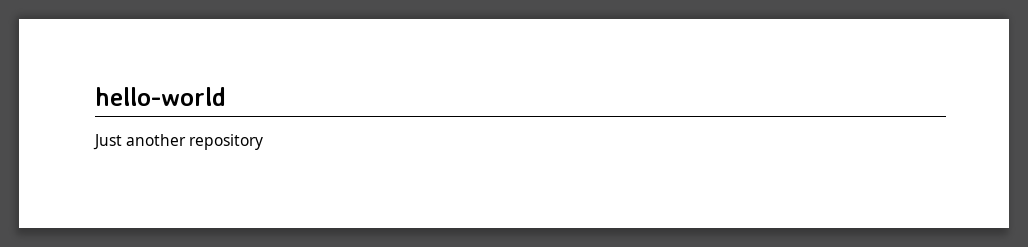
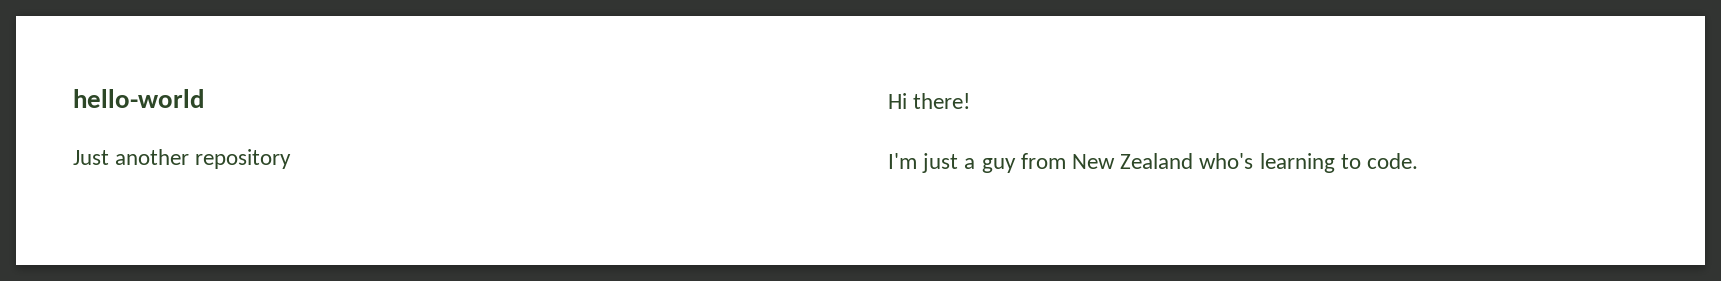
+ Hi there!
+ I'm just a guy from New Zealand who's learning to code.

